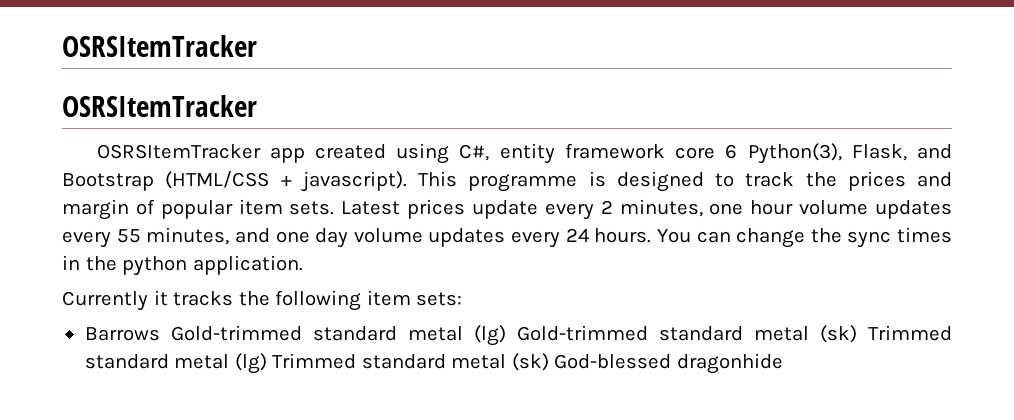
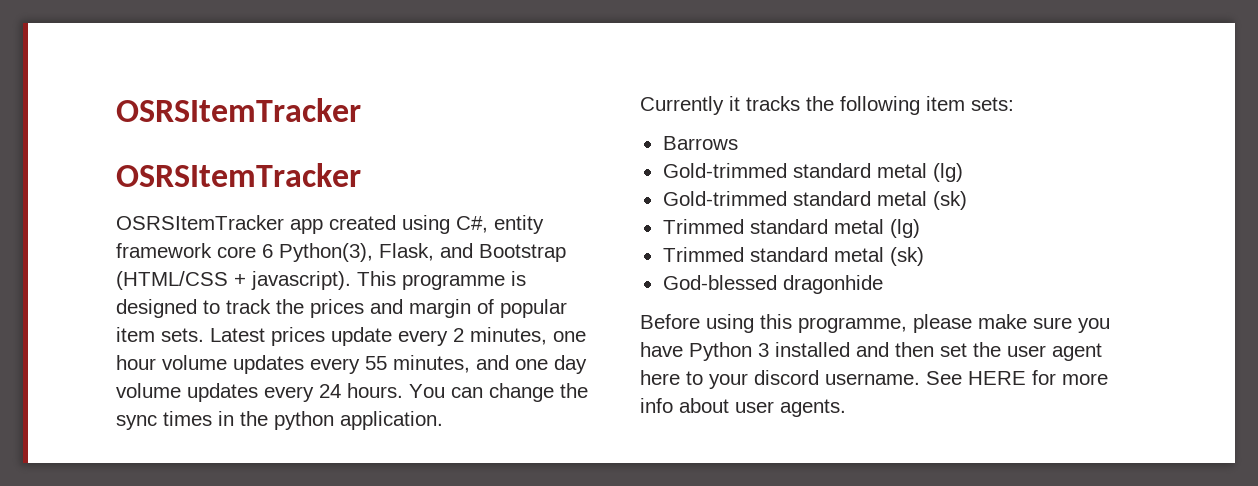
- Barrows Gold-trimmed standard metal (lg) Gold-trimmed standard metal (sk) Trimmed standard metal (lg) Trimmed standard metal (sk) God-blessed dragonhide
+ Barrows
+ Gold-trimmed standard metal (lg)
+ Gold-trimmed standard metal (sk)
+ Trimmed standard metal (lg)
+ Trimmed standard metal (sk)
+ God-blessed dragonhide
+ Before using this programme, please make sure you have Python 3 installed and then set the user agent here to your discord username. See HERE for more info about user agents.

